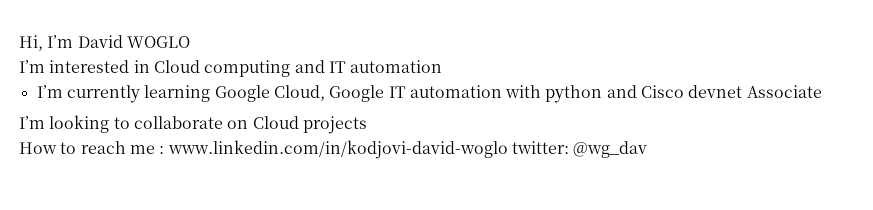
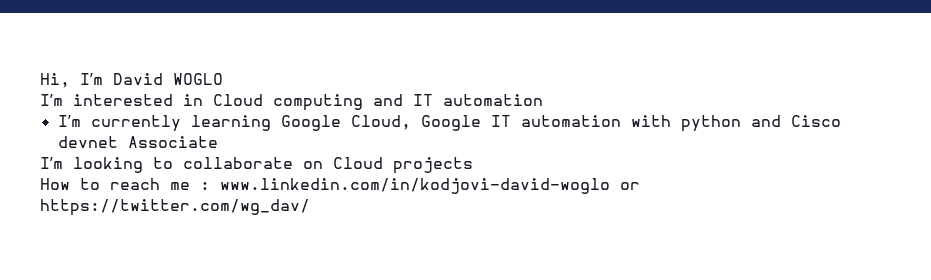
- How to reach me : www.linkedin.com/in/kodjovi-david-woglo twitter: @wg_dav
+ How to reach me : www.linkedin.com/in/kodjovi-david-woglo or https://twitter.com/wg_dav/

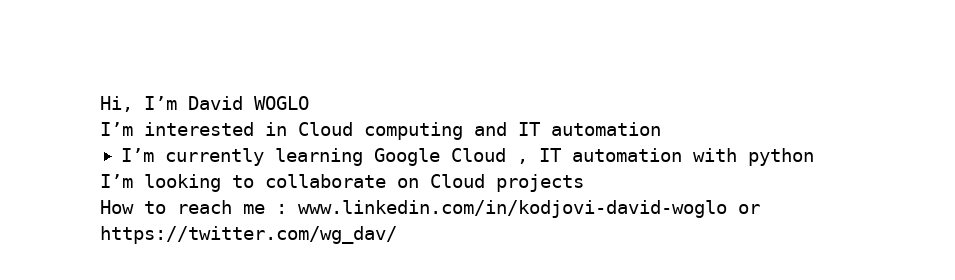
- I’m currently learning Google Cloud, Google IT automation with python and Cisco devnet Associate
+ I’m currently learning Google Cloud , IT automation with python

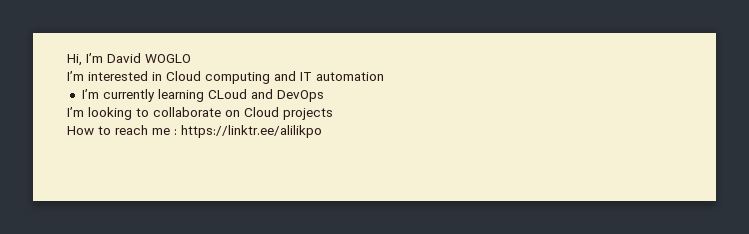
- I’m currently learning Google Cloud , IT automation with python
+ I’m currently learning CLoud and DevOps
- How to reach me : www.linkedin.com/in/kodjovi-david-woglo or https://twitter.com/wg_dav/
+ How to reach me : https://linktr.ee/alilikpo

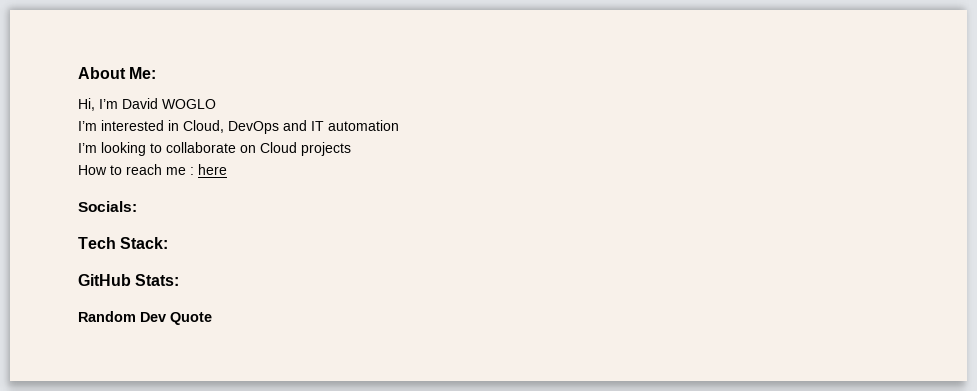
+ About Me:
- I’m interested in Cloud computing and IT automation
+ I’m interested in Cloud, DevOps and IT automation
- I’m currently learning CLoud and DevOps
- How to reach me : https://linktr.ee/alilikpo
+ How to reach me : here
+ Socials:
+ Tech Stack:
+ GitHub Stats:
+ Random Dev Quote

